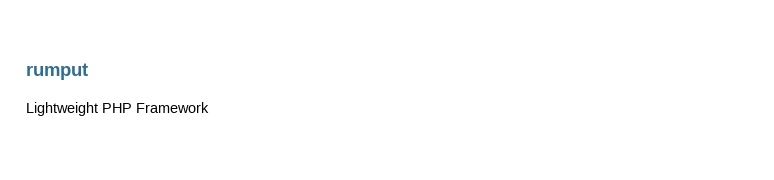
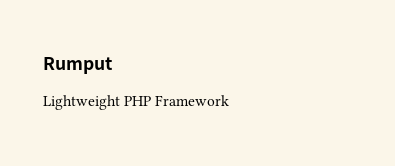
- rumput
+ Rumput

